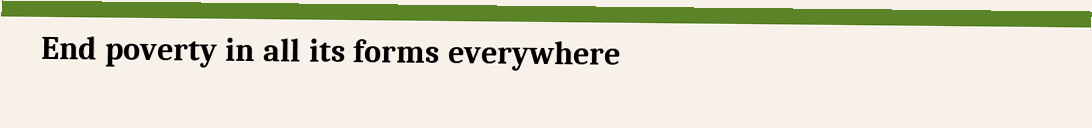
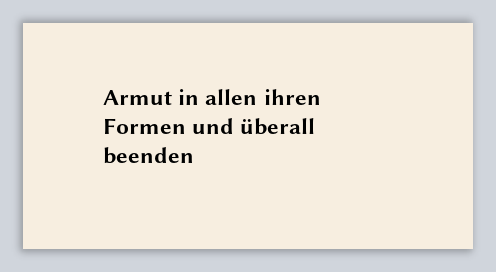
- End poverty in all its forms everywhere
+ Armut in allen ihren Formen und überall beenden

